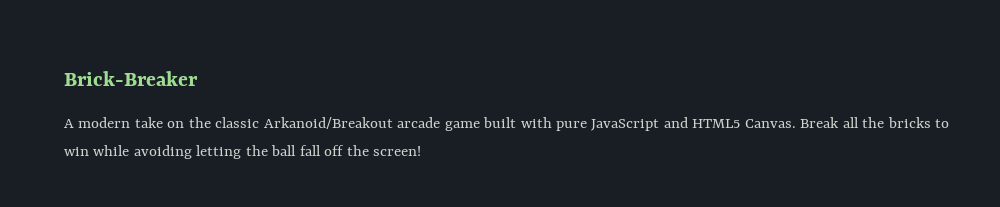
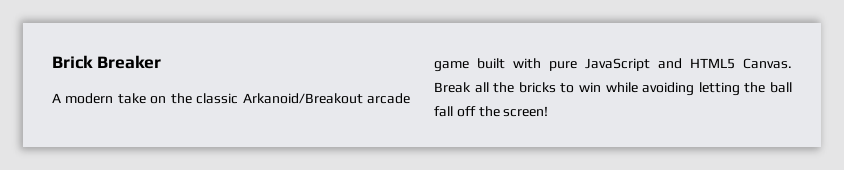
- Brick-Breaker
+ Brick Breaker

